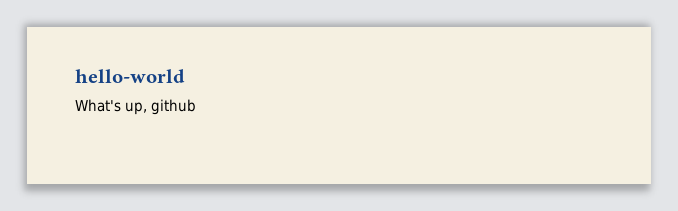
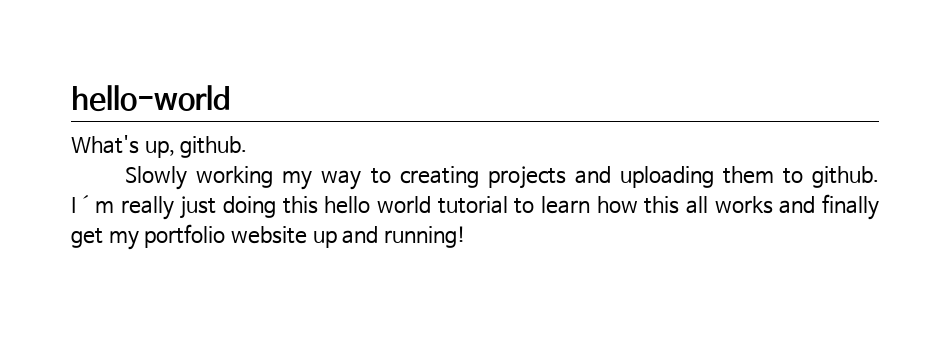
- What's up, github
+ What's up, github.
+ Slowly working my way to creating projects and uploading them to github. I´m really just doing this hello world tutorial to learn how this all works and finally get my portfolio website up and running!

